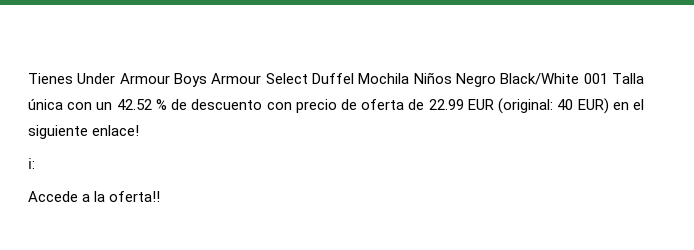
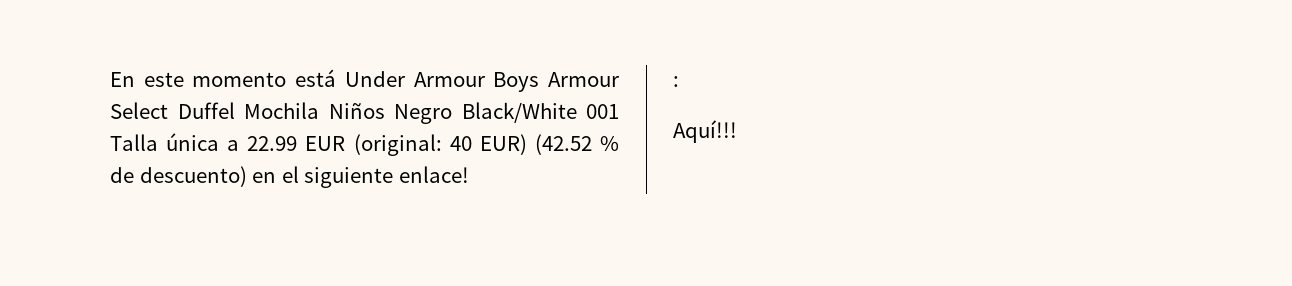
- Tienes Under Armour Boys Armour Select Duffel Mochila Niños Negro Black/White 001 Talla única con un 42.52 % de descuento con precio de oferta de 22.99 EUR (original: 40 EUR) en el siguiente enlace!
+ En este momento está Under Armour Boys Armour Select Duffel Mochila Niños Negro Black/White 001 Talla única a 22.99 EUR (original: 40 EUR) (42.52 % de descuento) en el siguiente enlace!
- ℹ:
- Accede a la oferta!!
+ :
+ Aquí!!!

